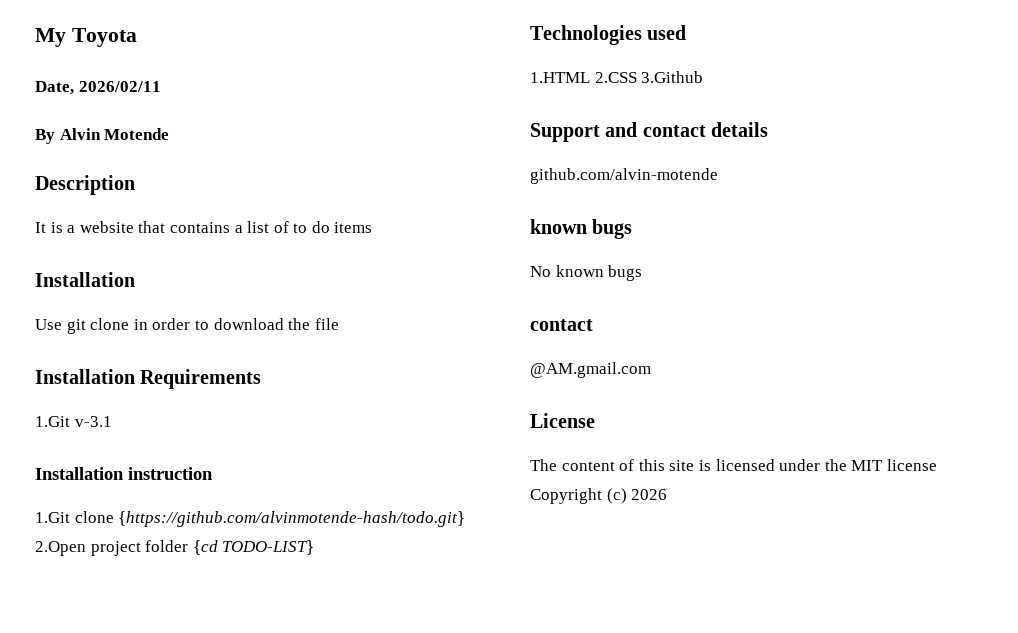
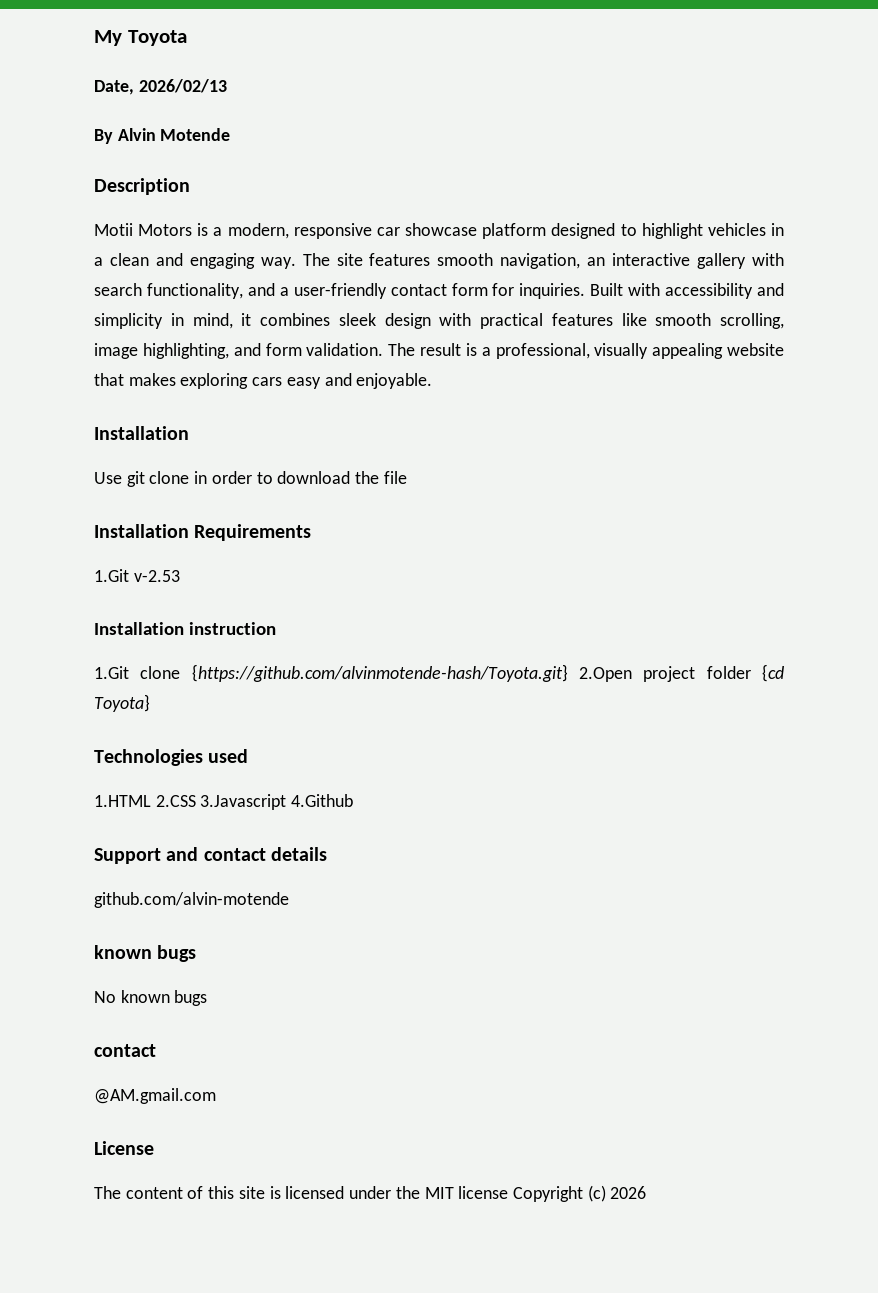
- Date, 2026/02/11
+ Date, 2026/02/13
- It is a website that contains a list of to do items
+ Motii Motors is a modern, responsive car showcase platform designed to highlight vehicles in a clean and engaging way. The site features smooth navigation, an interactive gallery with search functionality, and a user-friendly contact form for inquiries. Built with accessibility and simplicity in mind, it combines sleek design with practical features like smooth scrolling, image highlighting, and form validation. The result is a professional, visually appealing website that makes exploring cars easy and enjoyable.
- 1.Git v-3.1
+ 1.Git v-2.53
- 1.Git clone {https://github.com/alvinmotende-hash/todo.git} 2.Open project folder {cd TODO-LIST}
+ 1.Git clone {https://github.com/alvinmotende-hash/Toyota.git} 2.Open project folder {cd Toyota}
- 1.HTML 2.CSS 3.Github
+ 1.HTML 2.CSS 3.Javascript 4.Github

